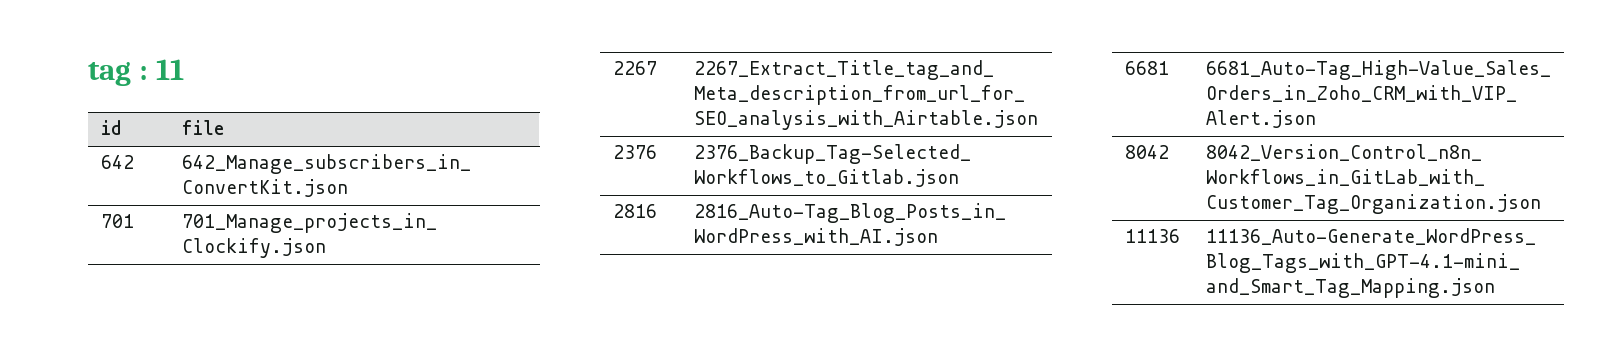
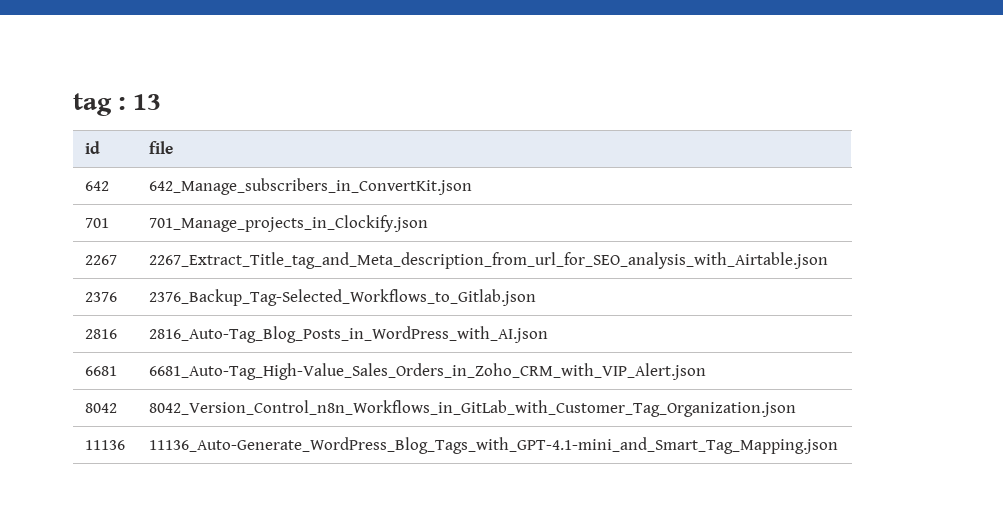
- tag : 11
+ tag : 13

